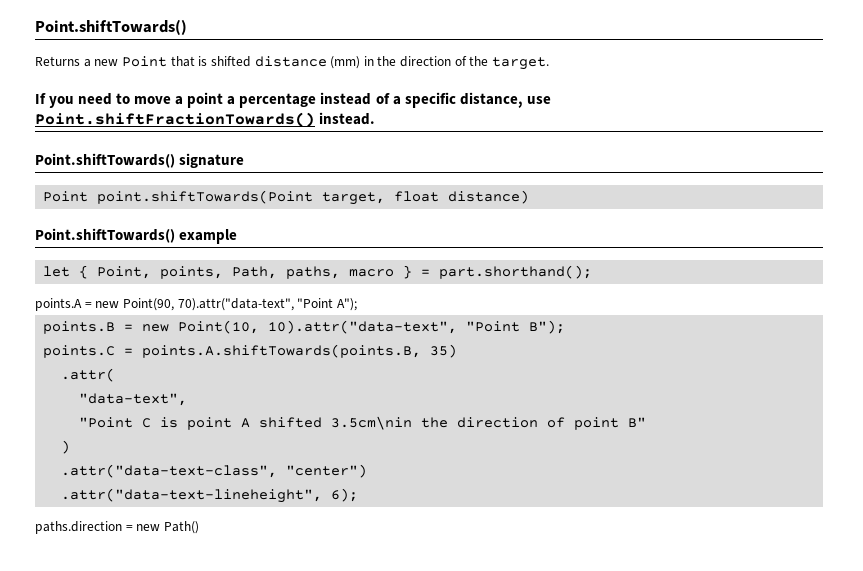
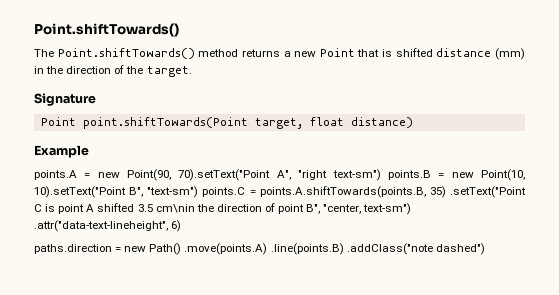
- Returns a new Point that is shifted distance (mm) in the direction of the target.
+ The Point.shiftTowards() method returns a new Point that is shifted distance (mm) in the direction of the target.
- If you need to move a point a percentage instead of a specific distance, use Point.shiftFractionTowards() instead.
- Point.shiftTowards() signature
+ Signature
- Point.shiftTowards() example
- let { Point, points, Path, paths, macro } = part.shorthand();
+ Example
- points.A = new Point(90, 70).attr("data-text", "Point A");
- points.B = new Point(10, 10).attr("data-text", "Point B");
- points.C = points.A.shiftTowards(points.B, 35)
- .attr(
- "data-text",
- "Point C is point A shifted 3.5cm\nin the direction of point B"
- )
- .attr("data-text-class", "center")
- .attr("data-text-lineheight", 6);
+ points.A = new Point(90, 70).setText("Point A", "right text-sm") points.B = new Point(10, 10).setText("Point B", "text-sm") points.C = points.A.shiftTowards(points.B, 35) .setText("Point C is point A shifted 3.5 cm\nin the direction of point B", "center, text-sm") .attr("data-text-lineheight", 6)
- paths.direction = new Path()
+ paths.direction = new Path() .move(points.A) .line(points.B) .addClass("note dashed")

